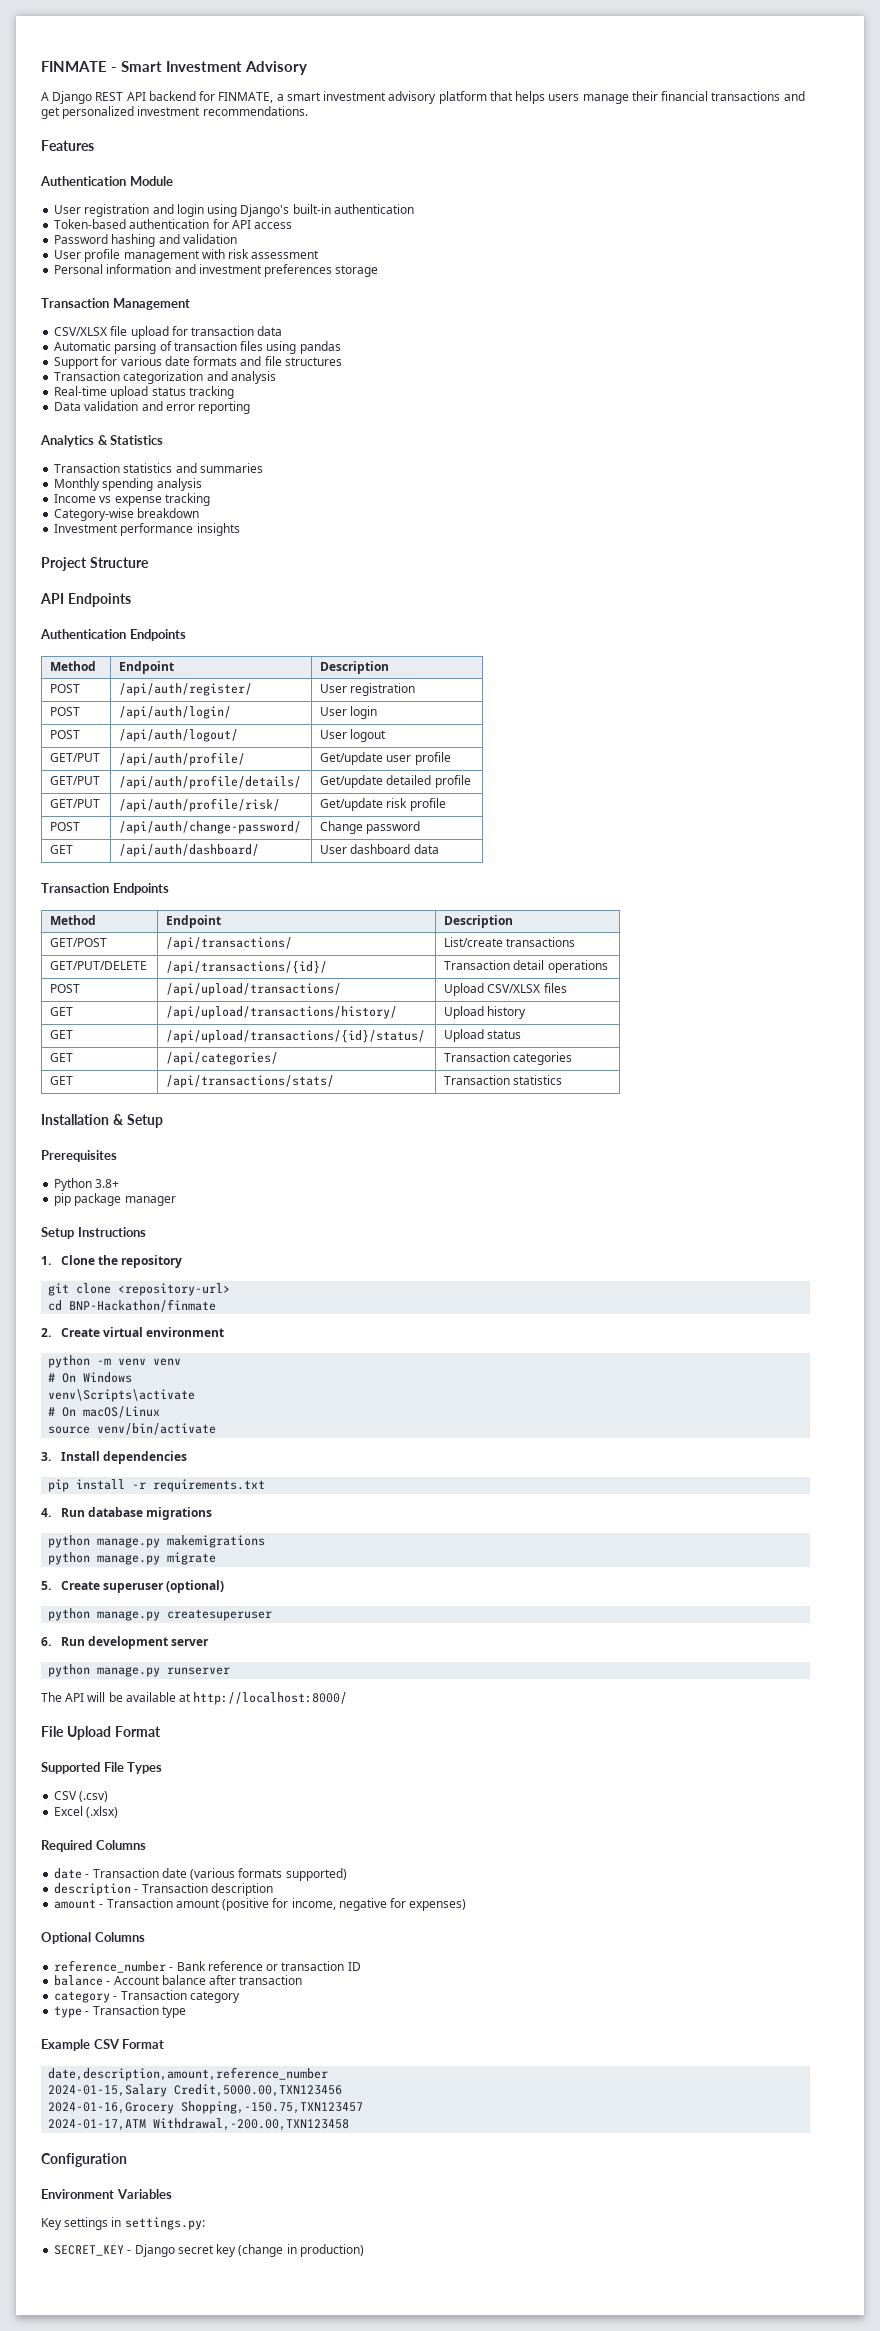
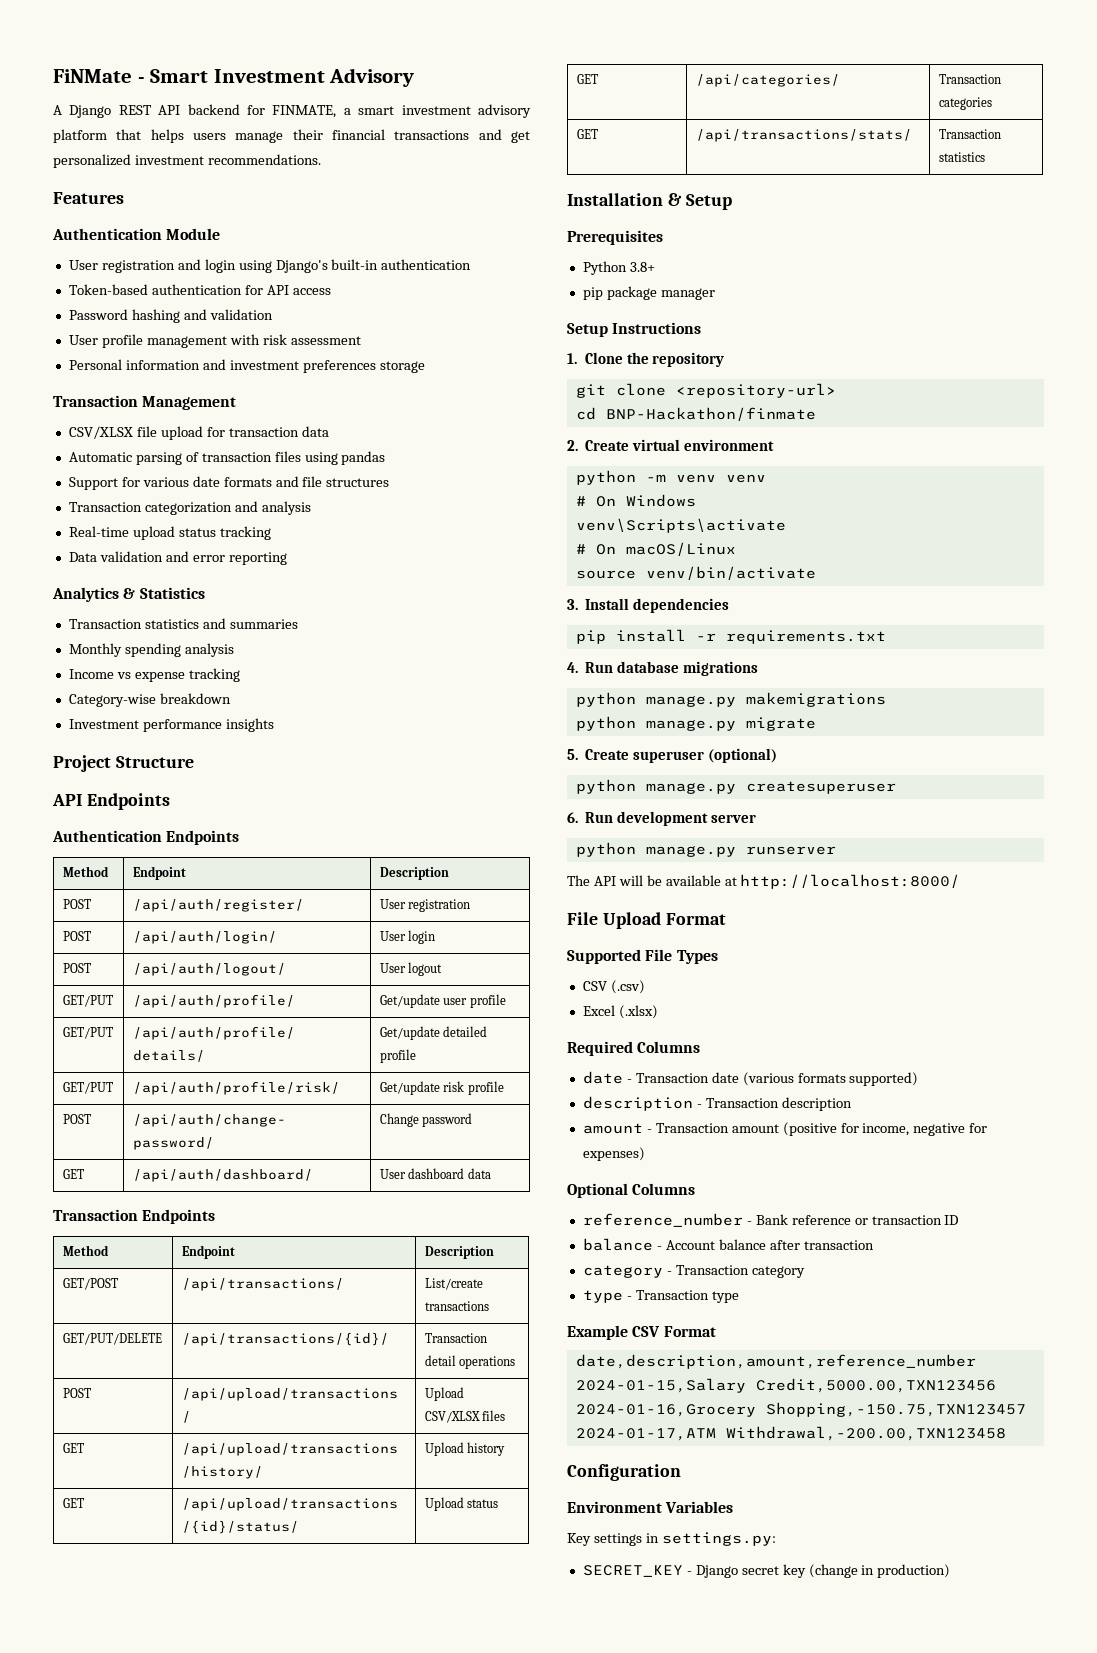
- FINMATE - Smart Investment Advisory
+ FiNMate - Smart Investment Advisory

